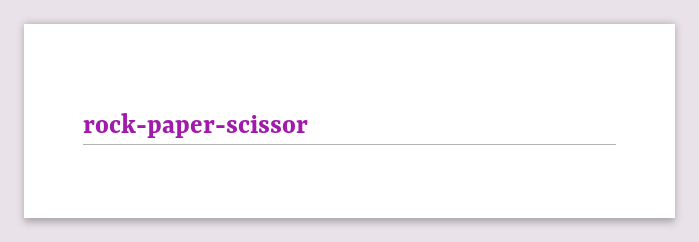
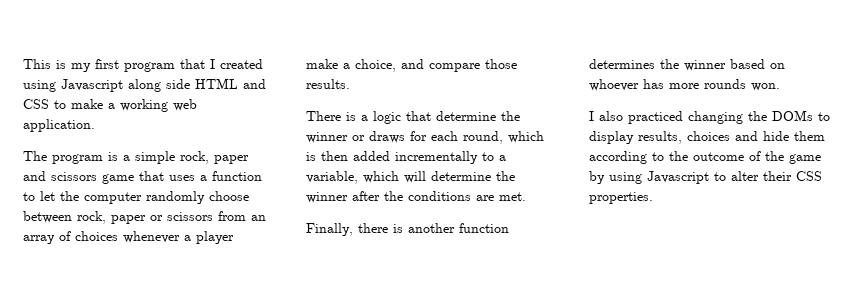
- rock-paper-scissor
+ This is my first program that I created using Javascript along side HTML and CSS to make a working web application.
+ The program is a simple rock, paper and scissors game that uses a function to let the computer randomly choose between rock, paper or scissors from an array of choices whenever a player make a choice, and compare those results.
+ There is a logic that determine the winner or draws for each round, which is then added incrementally to a variable, which will determine the winner after the conditions are met.
+ Finally, there is another function determines the winner based on whoever has more rounds won.
+ I also practiced changing the DOMs to display results, choices and hide them according to the outcome of the game by using Javascript to alter their CSS properties.

